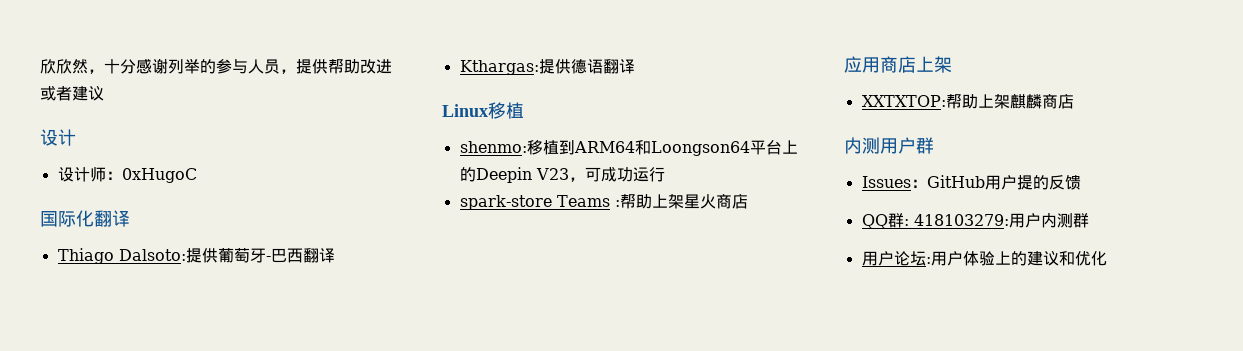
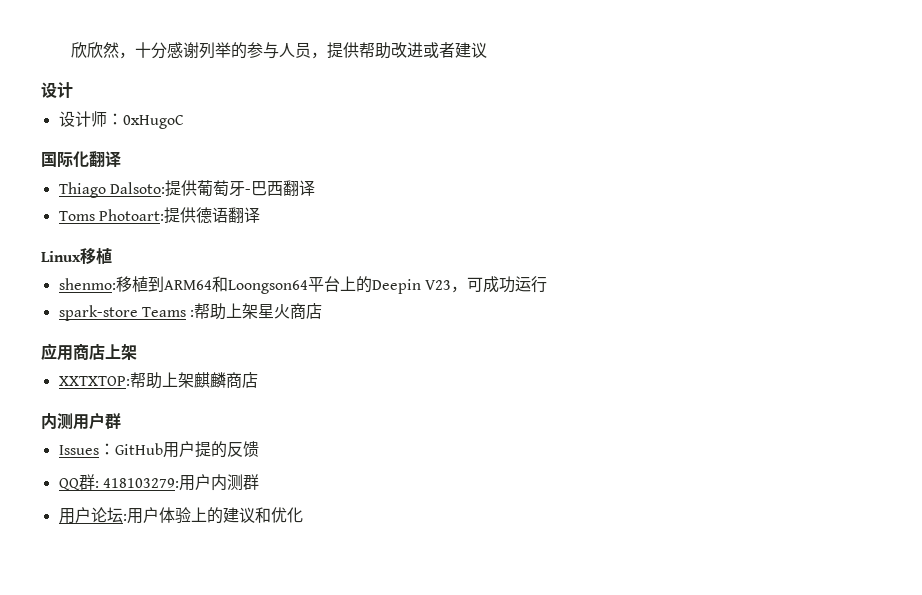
- Kthargas:提供德语翻译
+ Toms Photoart:提供德语翻译

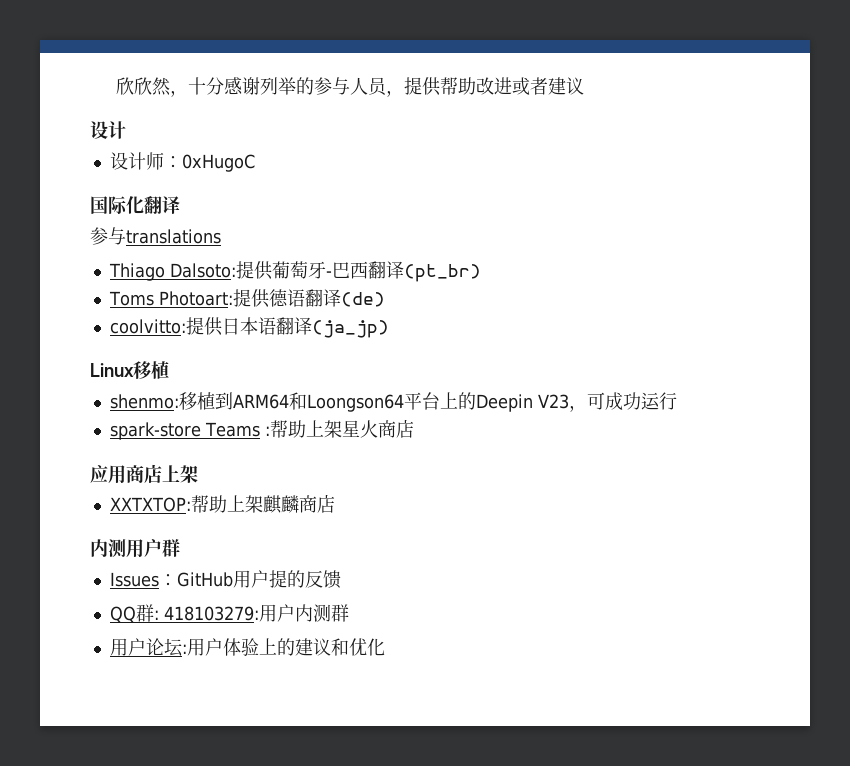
+ 参与translations
- Thiago Dalsoto:提供葡萄牙-巴西翻译
+ Thiago Dalsoto:提供葡萄牙-巴西翻译(pt_br)
- Toms Photoart:提供德语翻译
+ Toms Photoart:提供德语翻译(de)
+ coolvitto:提供日本语翻译(ja_jp)

